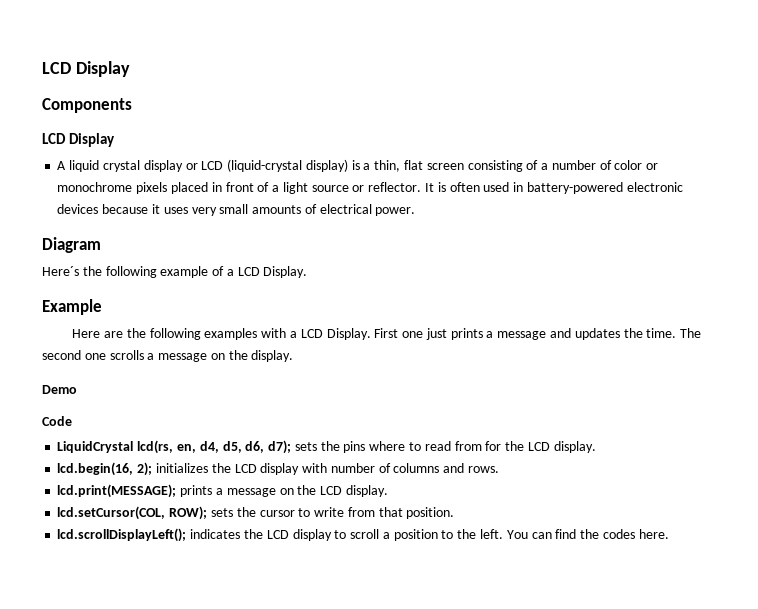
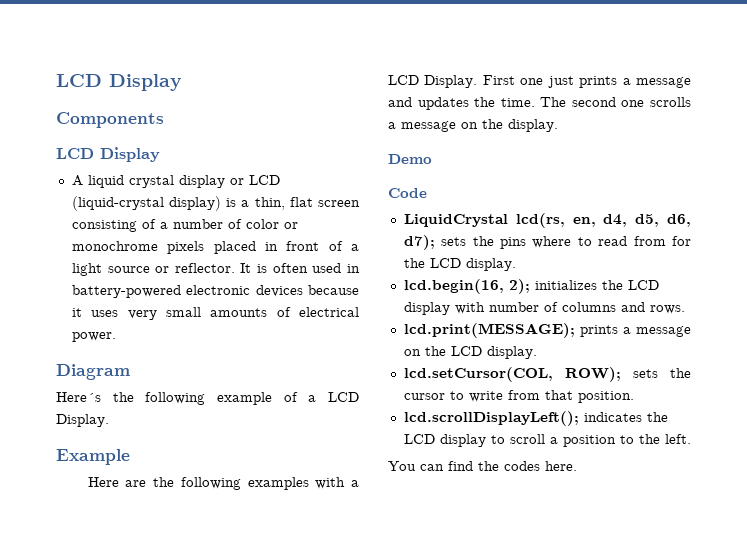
- lcd.scrollDisplayLeft(); indicates the LCD display to scroll a position to the left. You can find the codes here.
+ lcd.scrollDisplayLeft(); indicates the LCD display to scroll a position to the left.
+ You can find the codes here.

